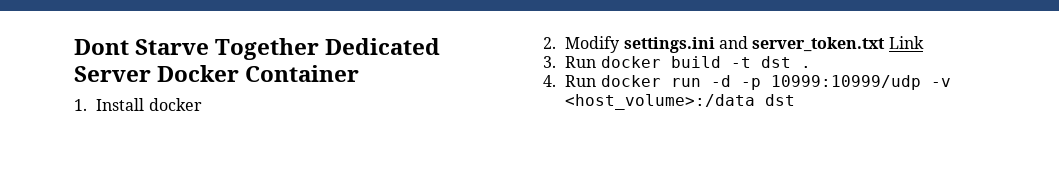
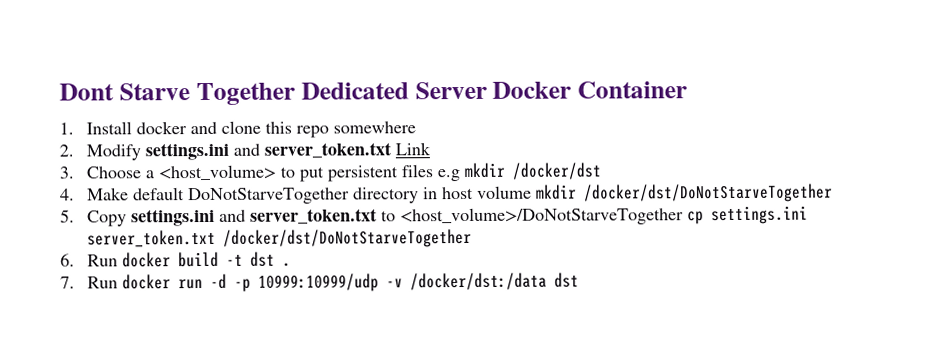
- 1. Install docker
+ 1. Install docker and clone this repo somewhere
- 3. Run docker build -t dst .
+ 3. Choose a <host_volume> to put persistent files e.g mkdir /docker/dst
+ 4. Make default DoNotStarveTogether directory in host volume mkdir /docker/dst/DoNotStarveTogether
+ 5. Copy settings.ini and server_token.txt to <host_volume>/DoNotStarveTogether cp settings.ini server_token.txt /docker/dst/DoNotStarveTogether
+ 6. Run docker build -t dst .
- 4. Run docker run -d -p 10999:10999/udp -v <host_volume>:/data dst
+ 7. Run docker run -d -p 10999:10999/udp -v /docker/dst:/data dst

